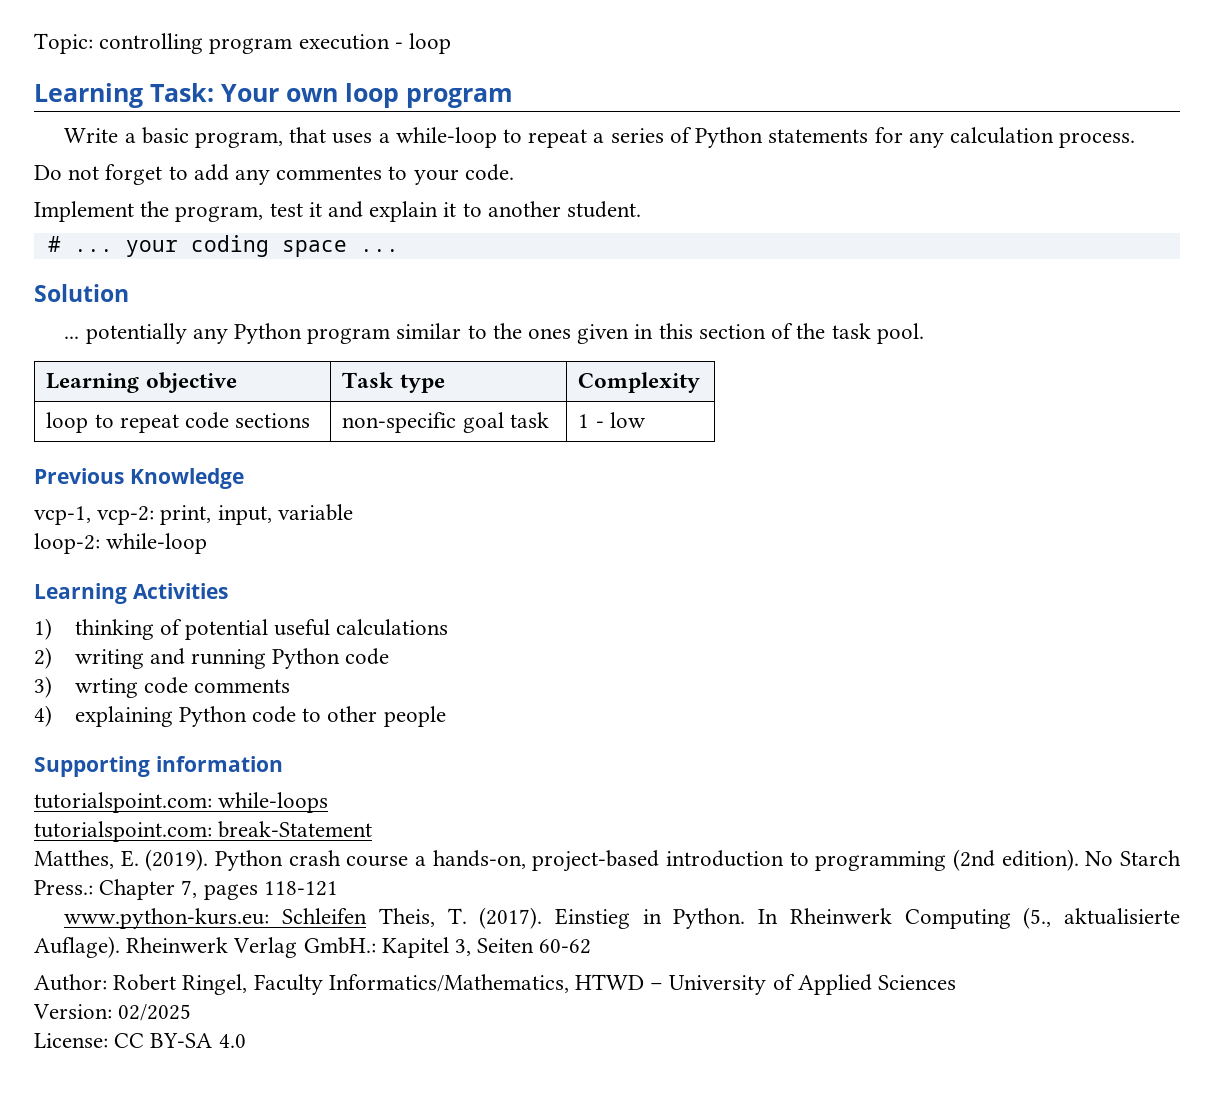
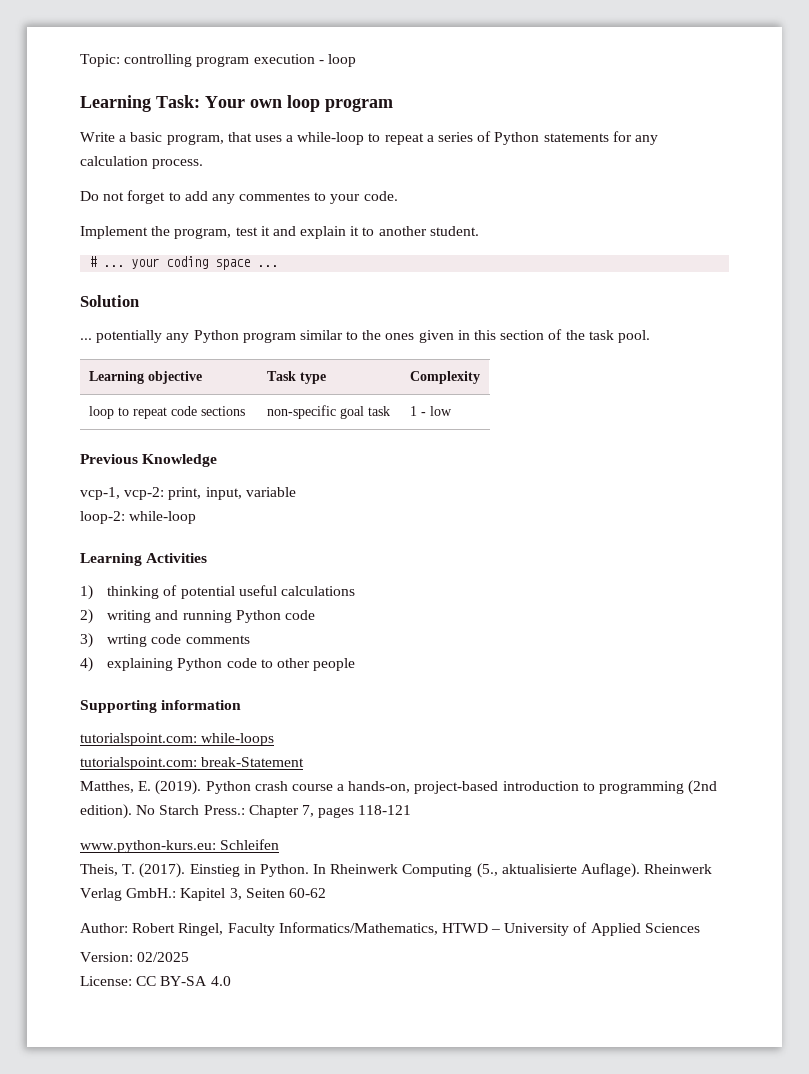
- www.python-kurs.eu: Schleifen Theis, T. (2017).
+ www.python-kurs.eu: Schleifen
+ Theis, T. (2017).

